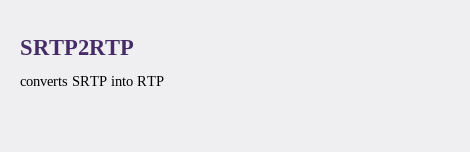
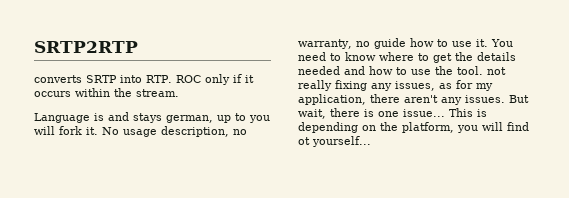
- converts SRTP into RTP
+ converts SRTP into RTP. ROC only if it occurs within the stream.
+ Language is and stays german, up to you will fork it. No usage description, no warranty, no guide how to use it. You need to know where to get the details needed and how to use the tool. not really fixing any issues, as for my application, there aren't any issues. But wait, there is one issue... This is depending on the platform, you will find ot yourself...

